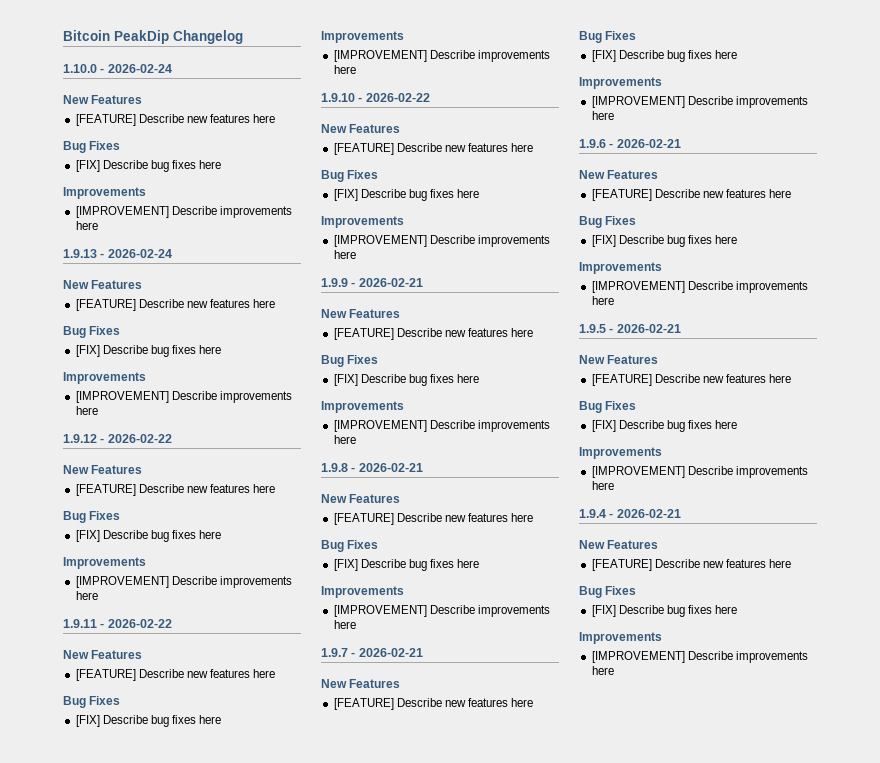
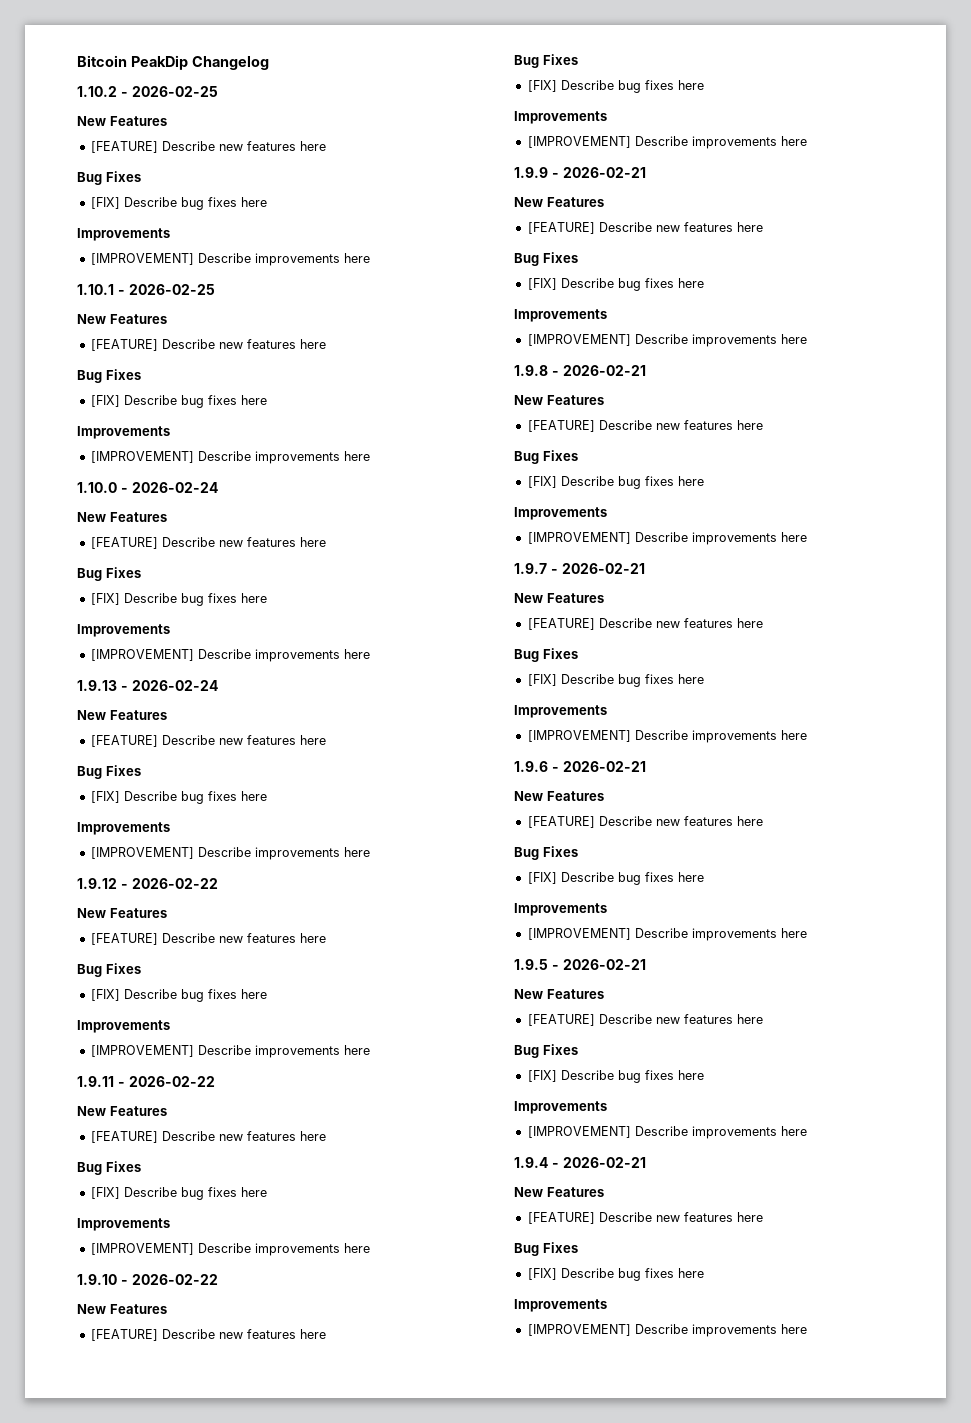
+ 1.10.2 - 2026-02-25
+ New Features
+ [FEATURE] Describe new features here
+ Bug Fixes
+ [FIX] Describe bug fixes here
+ Improvements
+ [IMPROVEMENT] Describe improvements here
+ 1.10.1 - 2026-02-25
+ New Features
+ [FEATURE] Describe new features here
+ Bug Fixes
+ [FIX] Describe bug fixes here
+ Improvements
+ [IMPROVEMENT] Describe improvements here

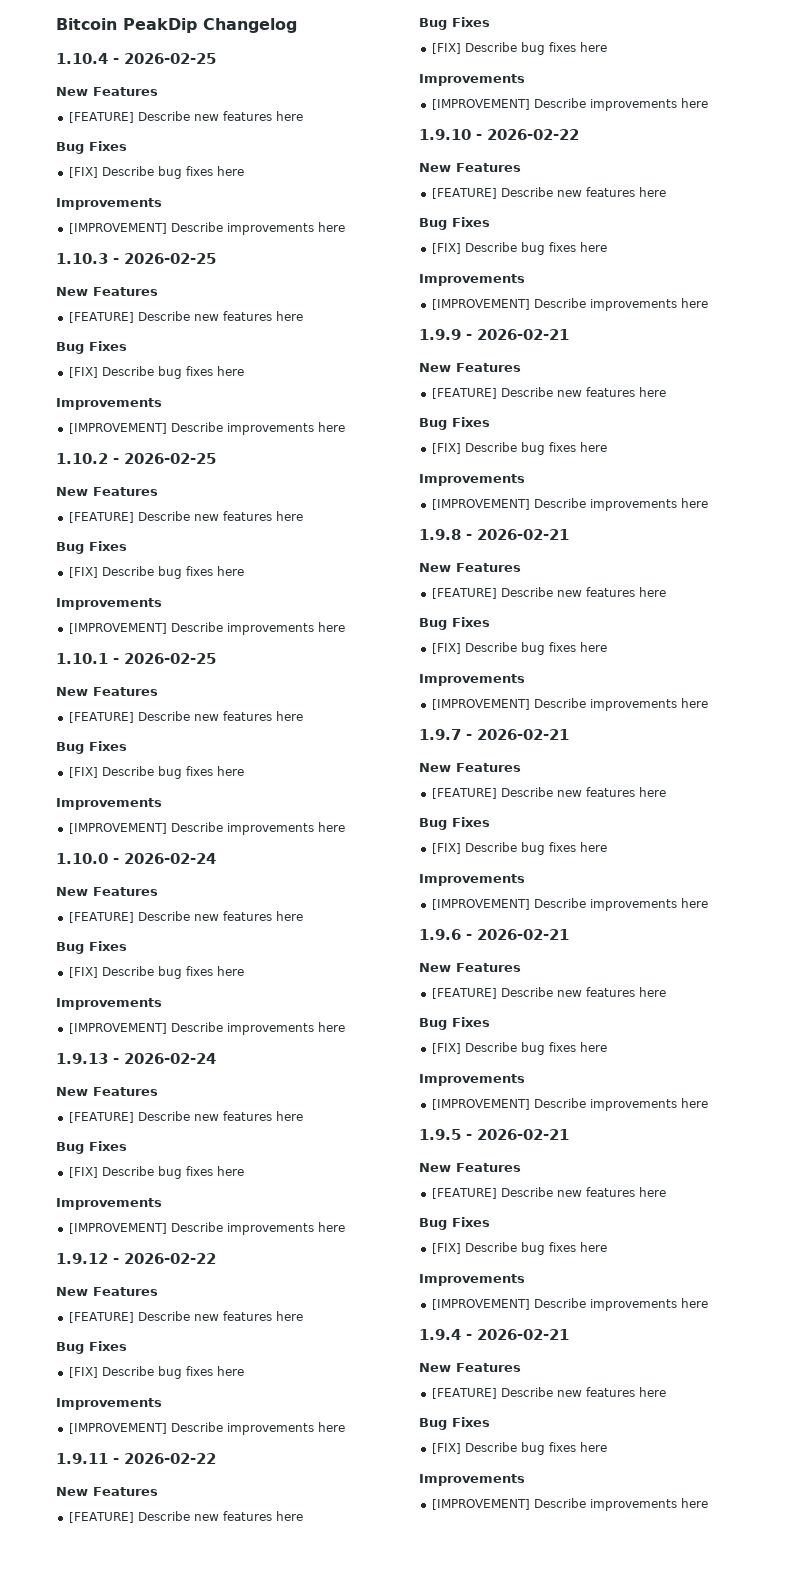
+ 1.10.4 - 2026-02-25
+ New Features
+ [FEATURE] Describe new features here
+ Bug Fixes
+ [FIX] Describe bug fixes here
+ Improvements
+ [IMPROVEMENT] Describe improvements here
+ 1.10.3 - 2026-02-25
+ New Features
+ [FEATURE] Describe new features here
+ Bug Fixes
+ [FIX] Describe bug fixes here
+ Improvements
+ [IMPROVEMENT] Describe improvements here

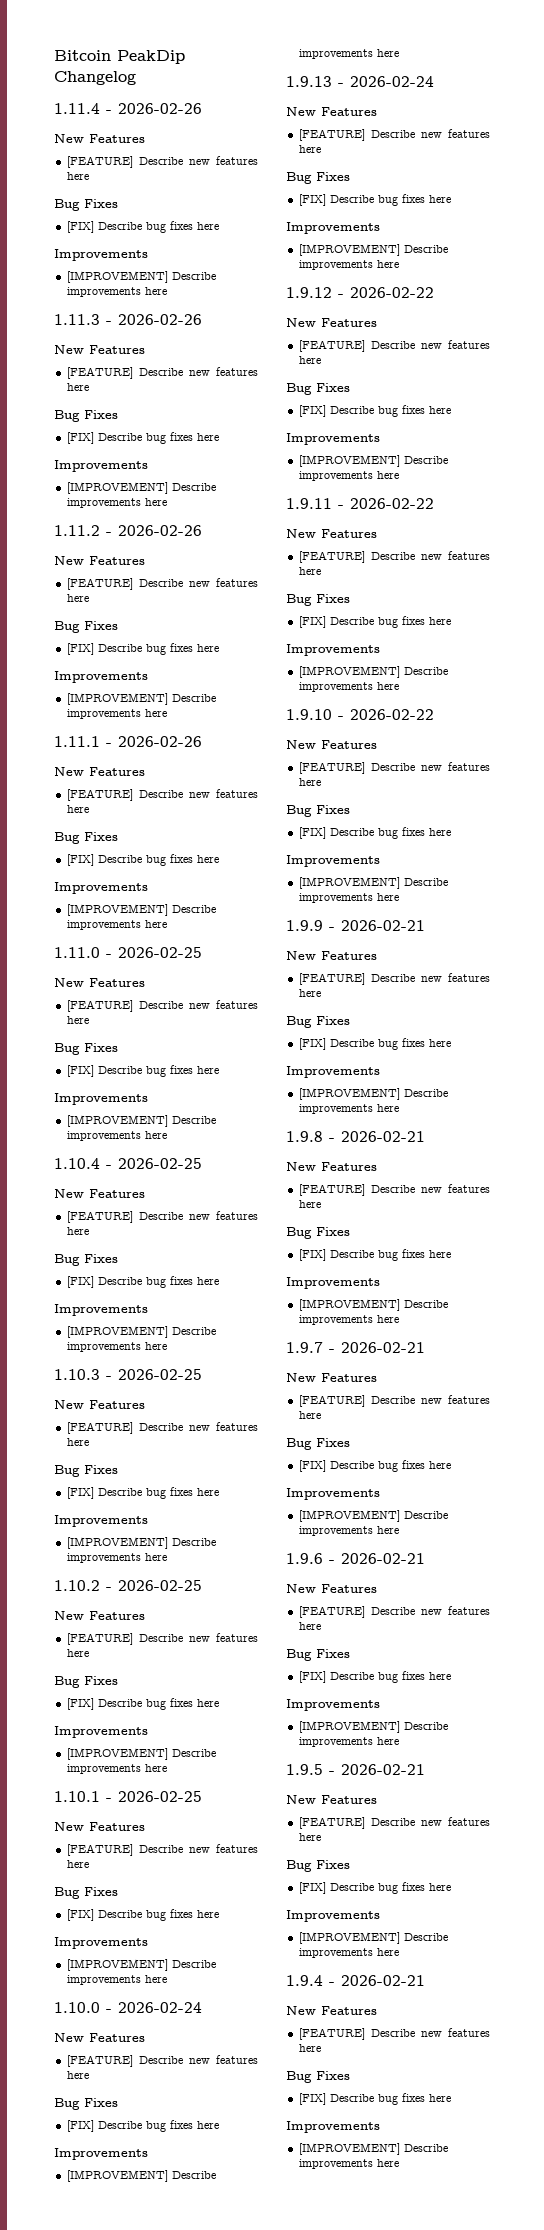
+ 1.11.4 - 2026-02-26
+ New Features
+ [FEATURE] Describe new features here
+ Bug Fixes
+ [FIX] Describe bug fixes here
+ Improvements
+ [IMPROVEMENT] Describe improvements here
+ 1.11.3 - 2026-02-26
+ New Features
+ [FEATURE] Describe new features here
+ Bug Fixes
+ [FIX] Describe bug fixes here
+ Improvements
+ [IMPROVEMENT] Describe improvements here
+ 1.11.2 - 2026-02-26
+ New Features
+ [FEATURE] Describe new features here
+ Bug Fixes
+ [FIX] Describe bug fixes here
+ Improvements
+ [IMPROVEMENT] Describe improvements here
+ 1.11.1 - 2026-02-26
+ New Features
+ [FEATURE] Describe new features here
+ Bug Fixes
+ [FIX] Describe bug fixes here
+ Improvements
+ [IMPROVEMENT] Describe improvements here
+ 1.11.0 - 2026-02-25
+ New Features
+ [FEATURE] Describe new features here
+ Bug Fixes
+ [FIX] Describe bug fixes here
+ Improvements
+ [IMPROVEMENT] Describe improvements here

